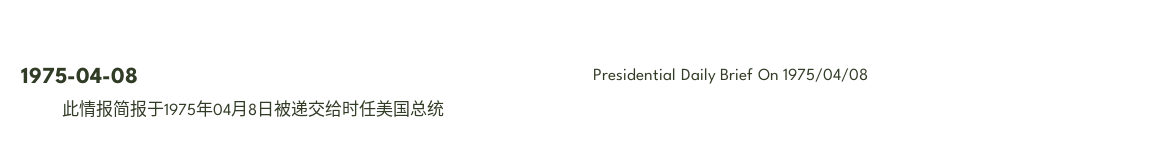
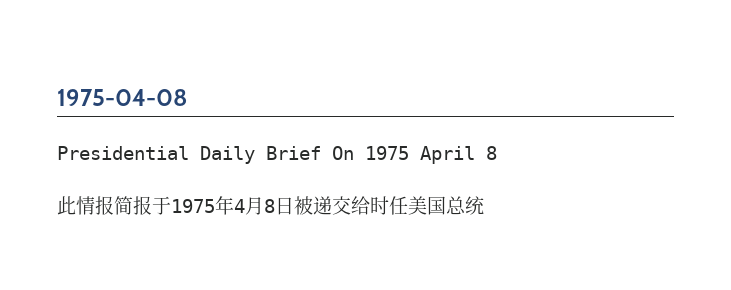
+ Presidential Daily Brief On 1975 April 8
- 此情报简报于1975年04月8日被递交给时任美国总统
+ 此情报简报于1975年4月8日被递交给时任美国总统
- Presidential Daily Brief On 1975/04/08

